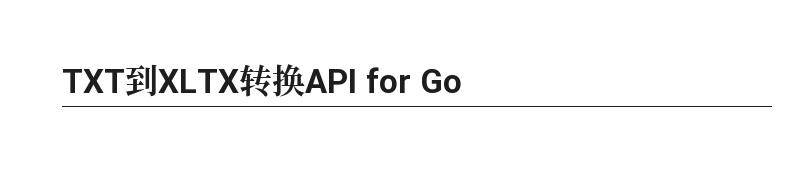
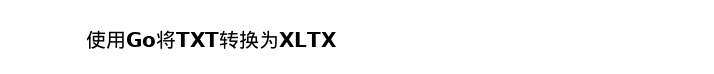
- TXT到XLTX转换API for Go
+ 使用Go将TXT转换为XLTX

